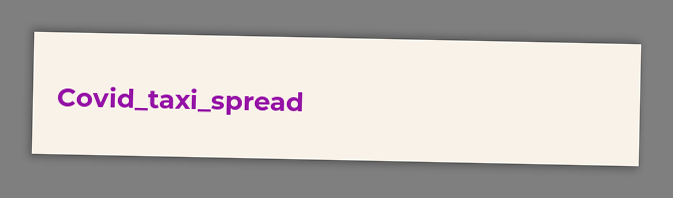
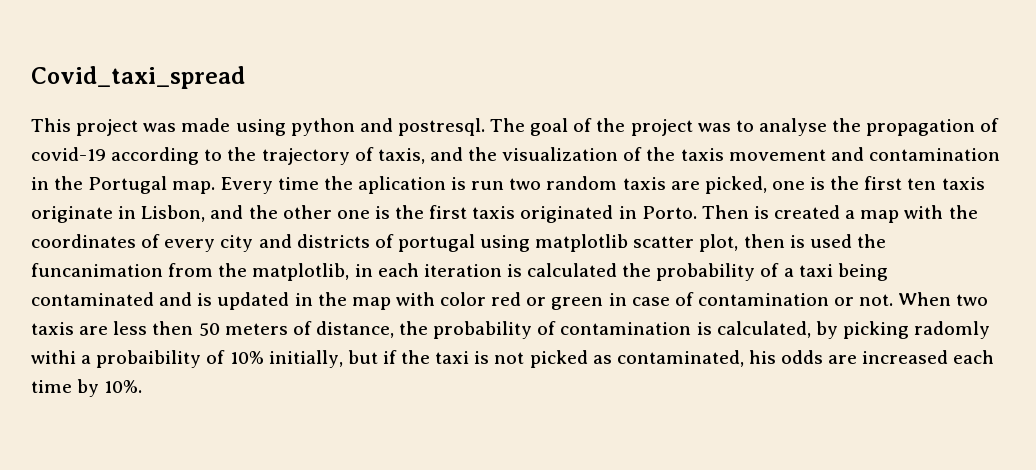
+ This project was made using python and postresql. The goal of the project was to analyse the propagation of covid-19 according to the trajectory of taxis, and the visualization of the taxis movement and contamination in the Portugal map. Every time the aplication is run two random taxis are picked, one is the first ten taxis originate in Lisbon, and the other one is the first taxis originated in Porto. Then is created a map with the coordinates of every city and districts of portugal using matplotlib scatter plot, then is used the funcanimation from the matplotlib, in each iteration is calculated the probability of a taxi being contaminated and is updated in the map with color red or green in case of contamination or not. When two taxis are less then 50 meters of distance, the probability of contamination is calculated, by picking radomly withi a probaibility of 10% initially, but if the taxi is not picked as contaminated, his odds are increased each time by 10%.

